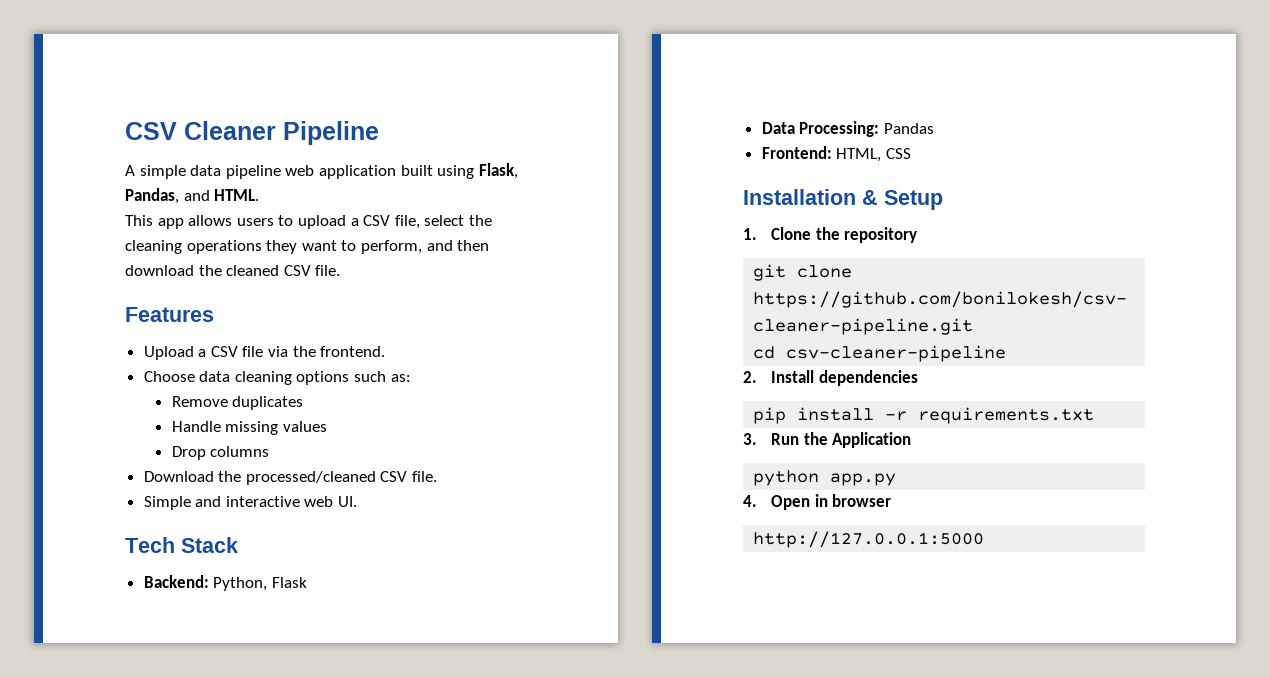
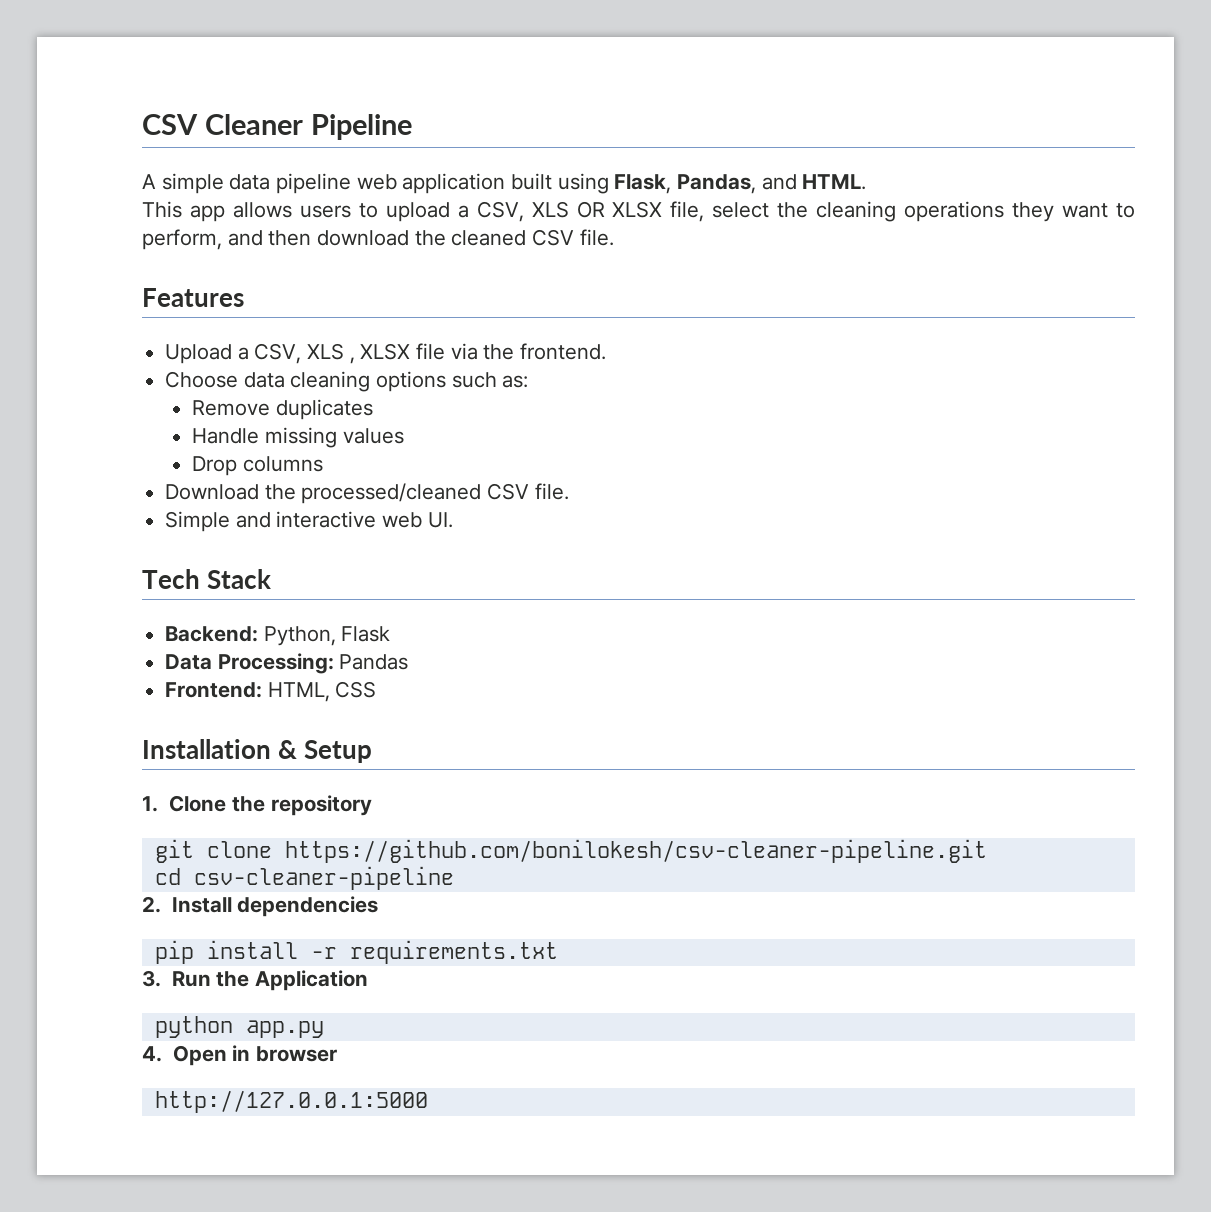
- This app allows users to upload a CSV file, select the cleaning operations they want to perform, and then download the cleaned CSV file.
+ This app allows users to upload a CSV, XLS OR XLSX file, select the cleaning operations they want to perform, and then download the cleaned CSV file.
- Upload a CSV file via the frontend.
+ Upload a CSV, XLS , XLSX file via the frontend.

